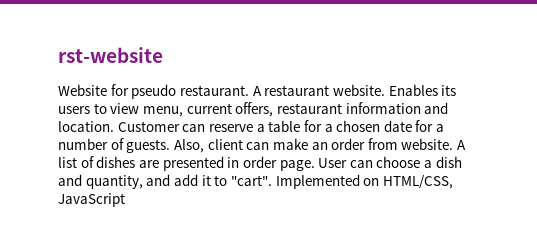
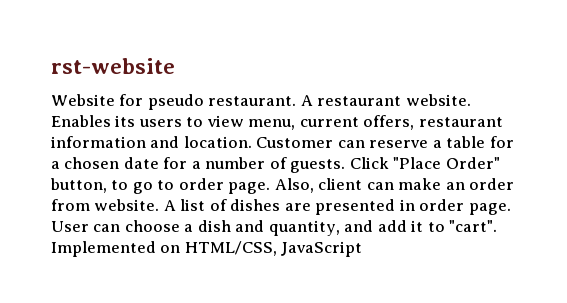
+ Click "Place Order" button, to go to order page.

